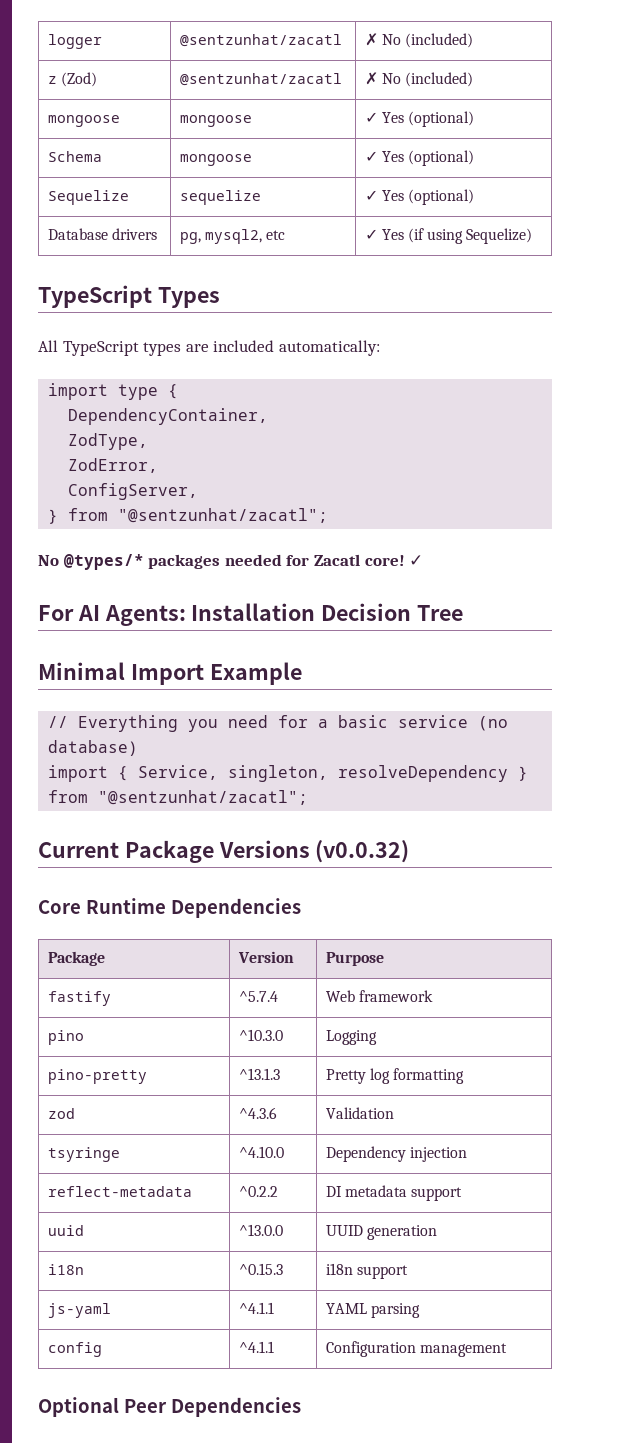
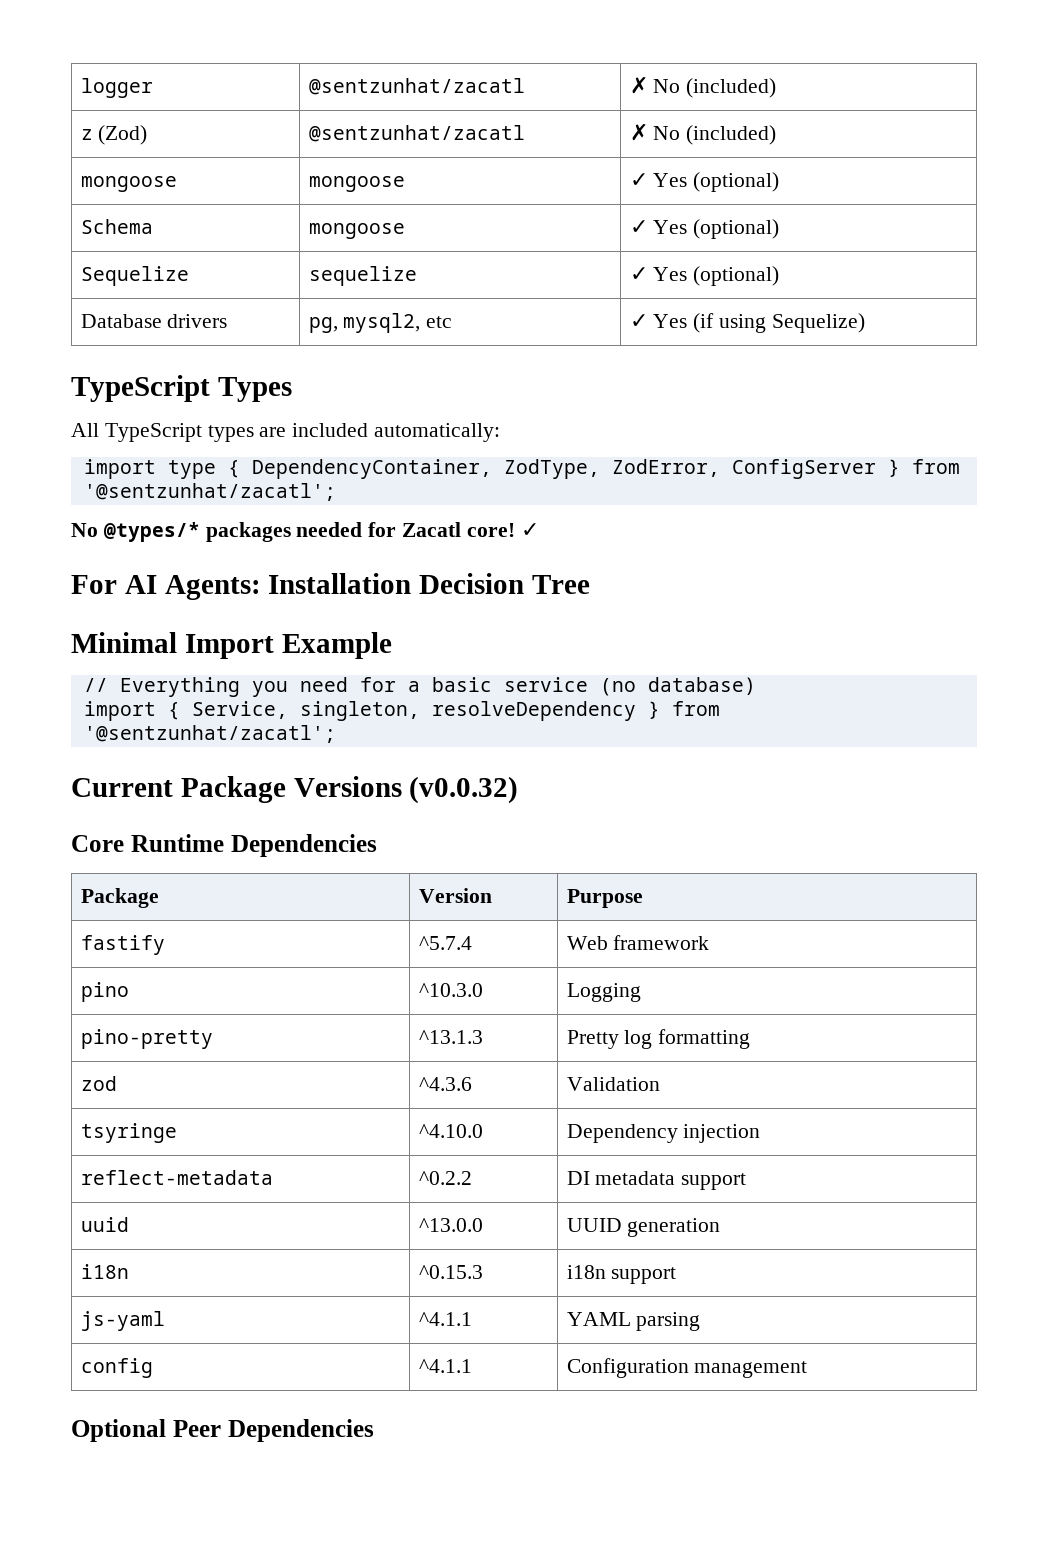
- import type {
- DependencyContainer,
- ZodType,
- ZodError,
- ConfigServer,
- } from "@sentzunhat/zacatl";
+ import type { DependencyContainer, ZodType, ZodError, ConfigServer } from '@sentzunhat/zacatl';
- import { Service, singleton, resolveDependency } from "@sentzunhat/zacatl";
+ import { Service, singleton, resolveDependency } from '@sentzunhat/zacatl';

